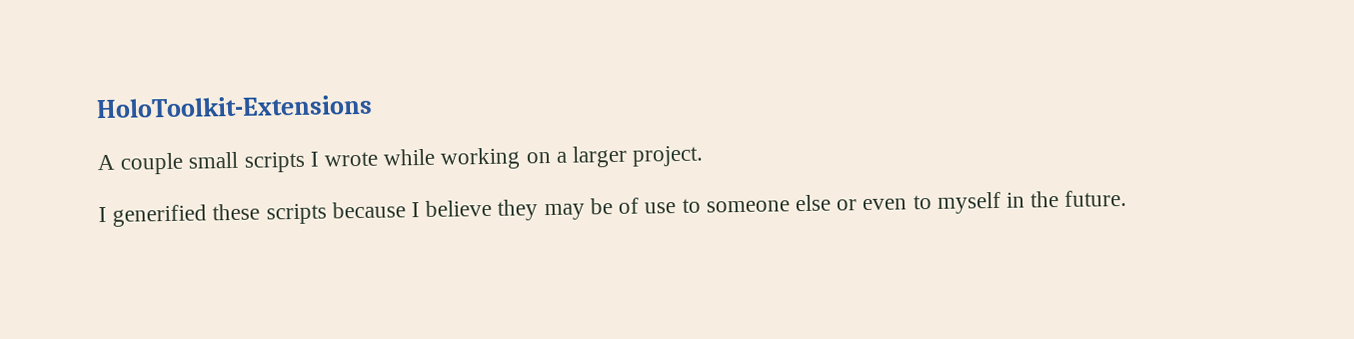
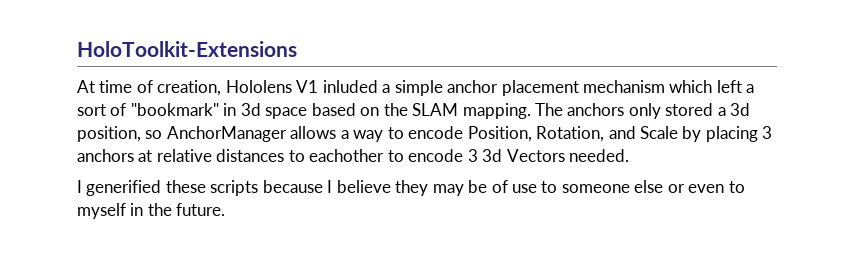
- A couple small scripts I wrote while working on a larger project.
+ At time of creation, Hololens V1 inluded a simple anchor placement mechanism which left a sort of "bookmark" in 3d space based on the SLAM mapping. The anchors only stored a 3d position, so AnchorManager allows a way to encode Position, Rotation, and Scale by placing 3 anchors at relative distances to eachother to encode 3 3d Vectors needed.

